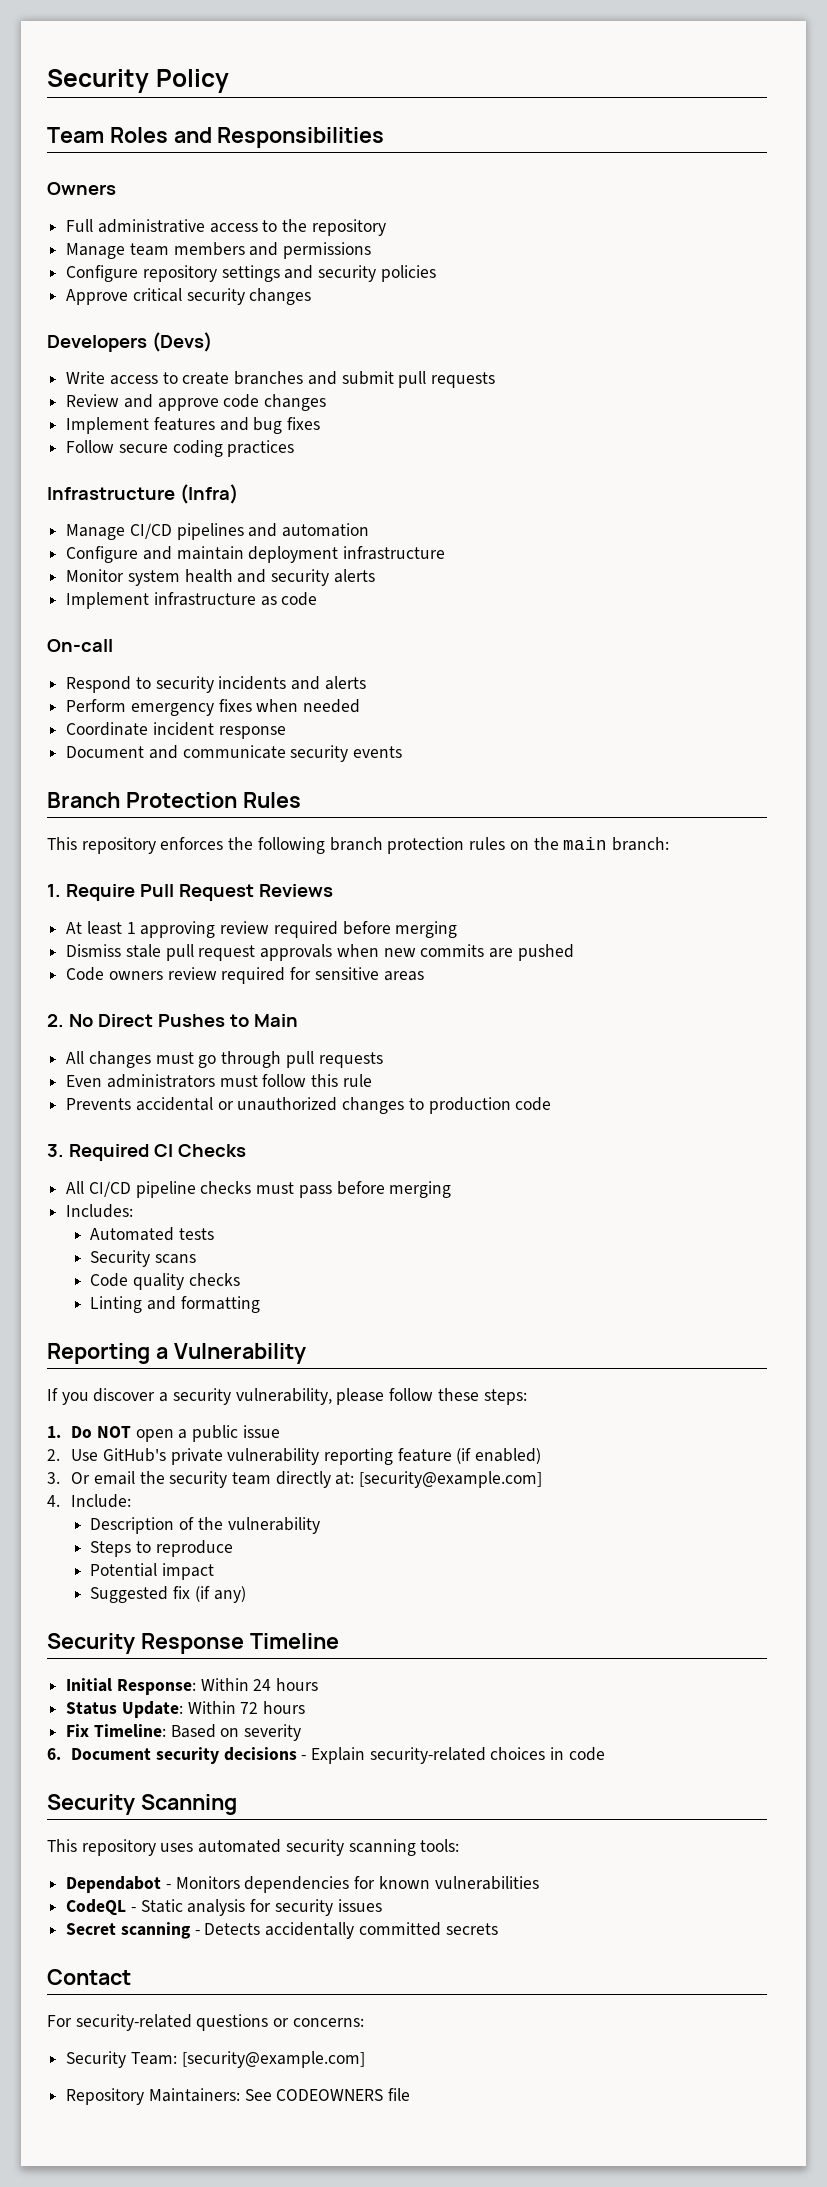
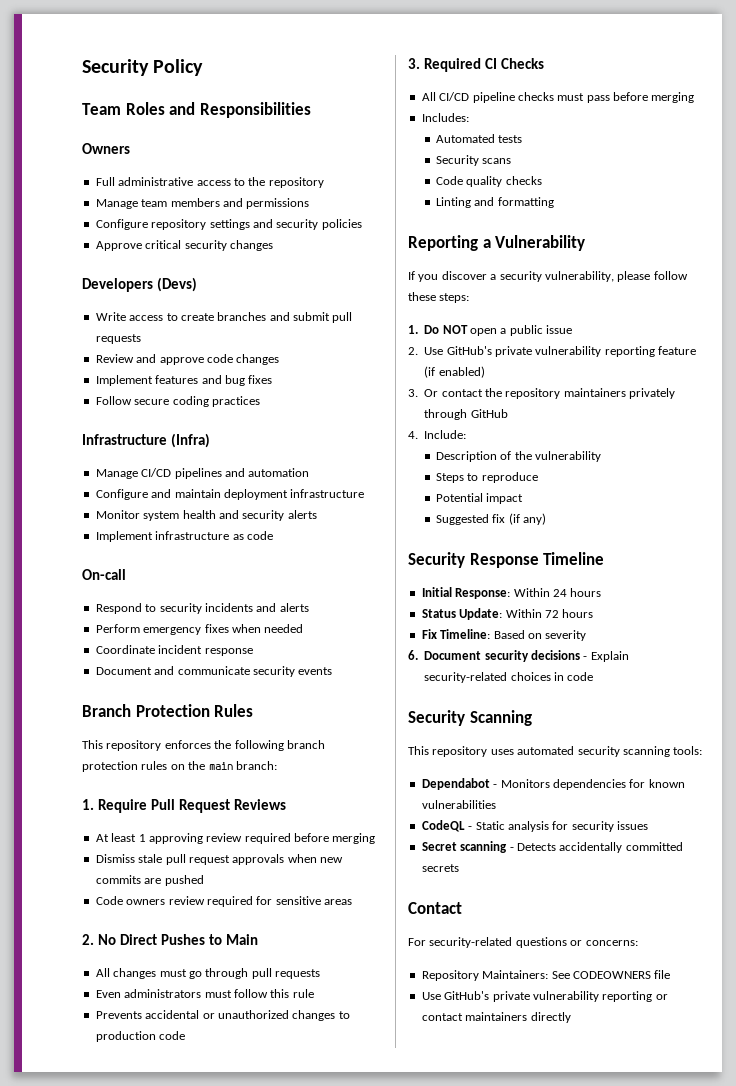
- 3. Or email the security team directly at: [security@example.com]
+ 3. Or contact the repository maintainers privately through GitHub
- Security Team: [security@example.com]
+ Use GitHub's private vulnerability reporting or contact maintainers directly

